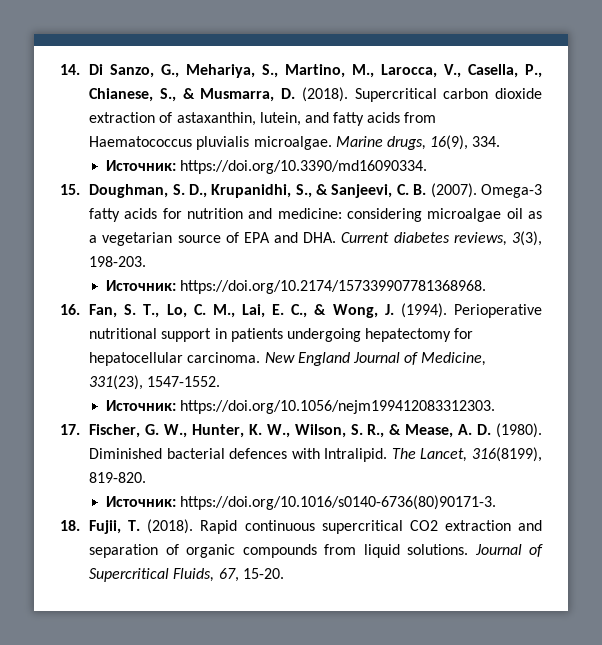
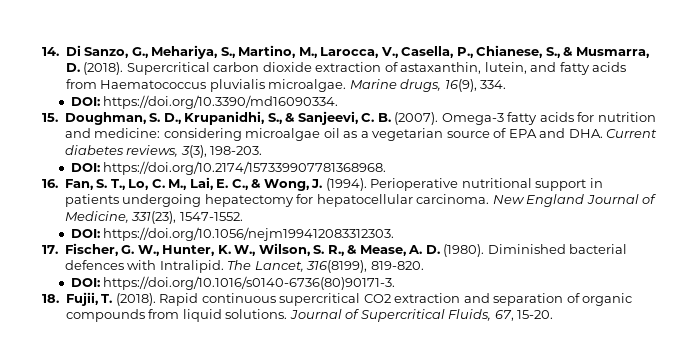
- Источник: https://doi.org/10.3390/md16090334.
+ DOI: https://doi.org/10.3390/md16090334.
- Источник: https://doi.org/10.2174/157339907781368968.
+ DOI: https://doi.org/10.2174/157339907781368968.
- Источник: https://doi.org/10.1056/nejm199412083312303.
+ DOI: https://doi.org/10.1056/nejm199412083312303.
- Источник: https://doi.org/10.1016/s0140-6736(80)90171-3.
+ DOI: https://doi.org/10.1016/s0140-6736(80)90171-3.

